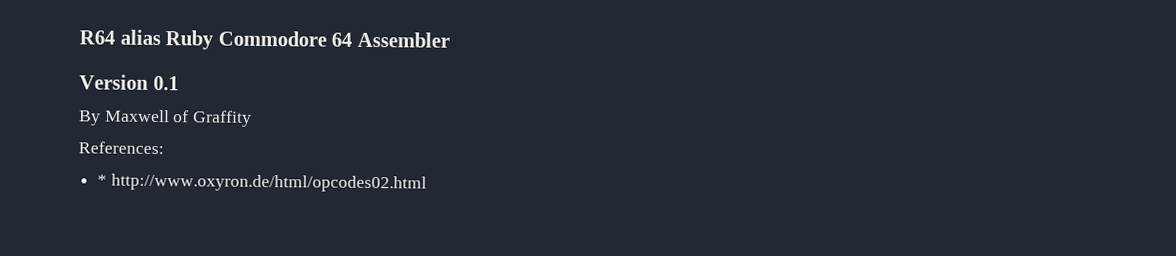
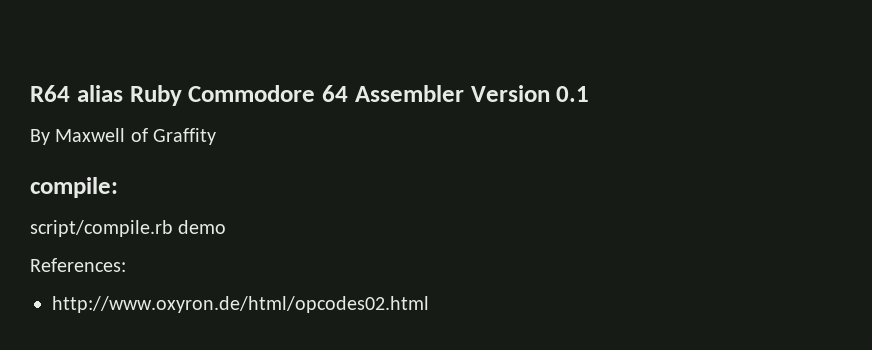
- R64 alias Ruby Commodore 64 Assembler
- Version 0.1
+ R64 alias Ruby Commodore 64 Assembler Version 0.1
+ compile:
+ script/compile.rb demo
- * http://www.oxyron.de/html/opcodes02.html
+ http://www.oxyron.de/html/opcodes02.html

